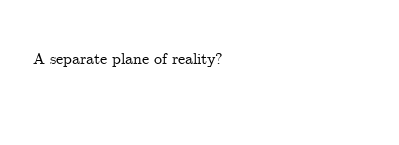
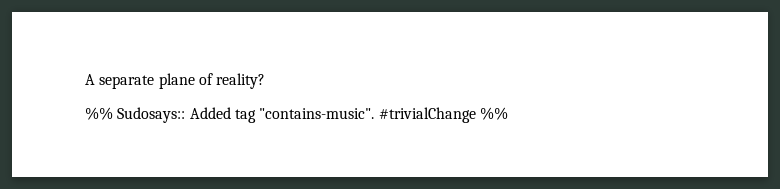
+ %% Sudosays:: Added tag "contains-music". #trivialChange %%

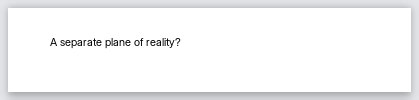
- %% Sudosays:: Added tag "contains-music". #trivialChange %%

